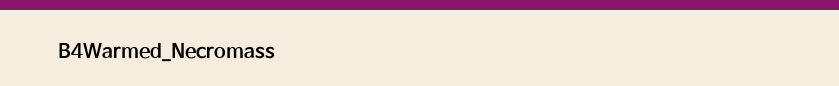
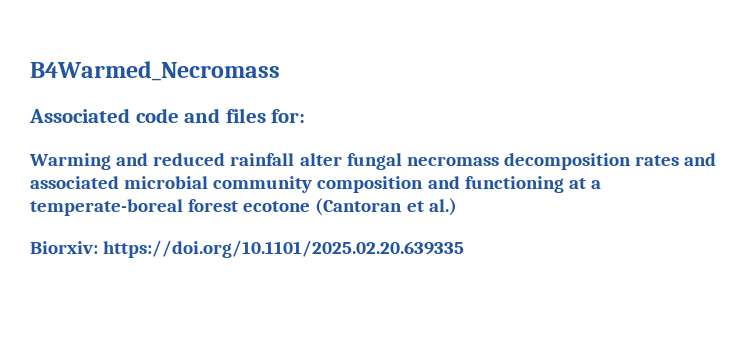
+ Associated code and files for:
+ Warming and reduced rainfall alter fungal necromass decomposition rates and associated microbial community composition and functioning at a temperate-boreal forest ecotone (Cantoran et al.)
+ Biorxiv: https://doi.org/10.1101/2025.02.20.639335

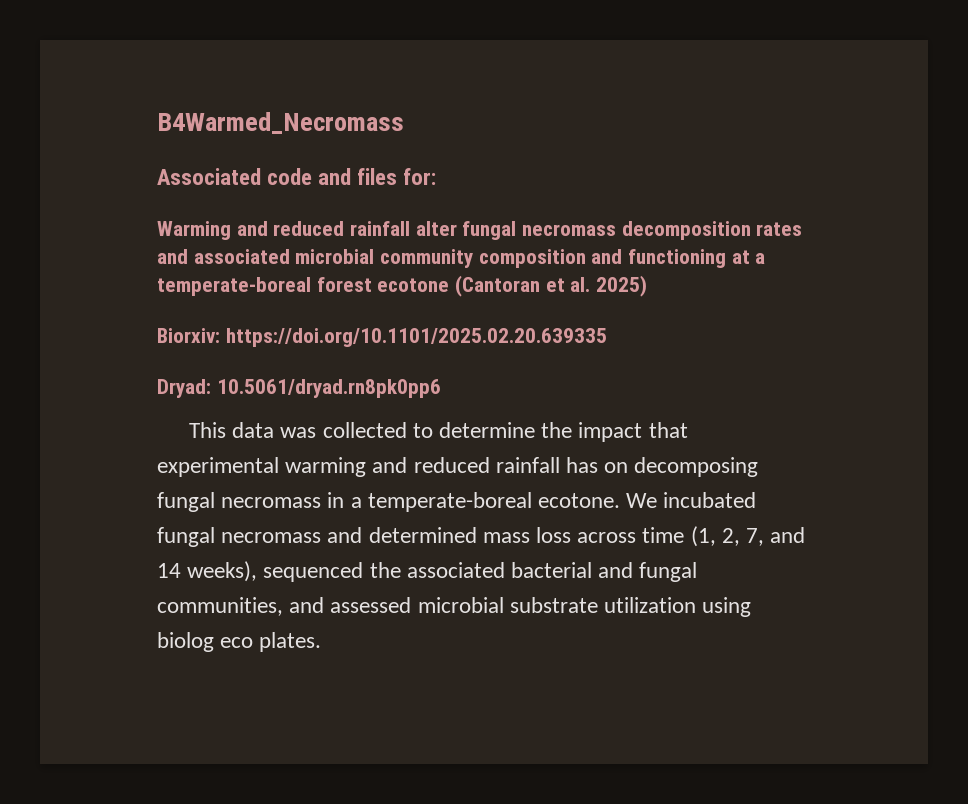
- Warming and reduced rainfall alter fungal necromass decomposition rates and associated microbial community composition and functioning at a temperate-boreal forest ecotone (Cantoran et al.)
+ Warming and reduced rainfall alter fungal necromass decomposition rates and associated microbial community composition and functioning at a temperate-boreal forest ecotone (Cantoran et al. 2025)
+ Dryad: 10.5061/dryad.rn8pk0pp6
+ This data was collected to determine the impact that experimental warming and reduced rainfall has on decomposing fungal necromass in a temperate-boreal ecotone. We incubated fungal necromass and determined mass loss across time (1, 2, 7, and 14 weeks), sequenced the associated bacterial and fungal communities, and assessed microbial substrate utilization using biolog eco plates.

